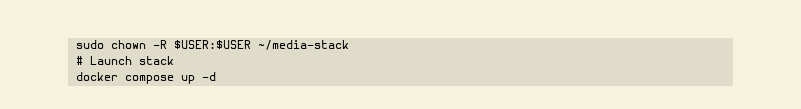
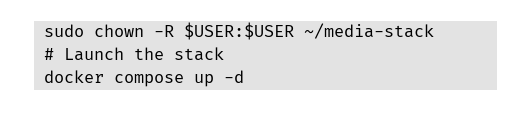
- # Launch stack
+ # Launch the stack

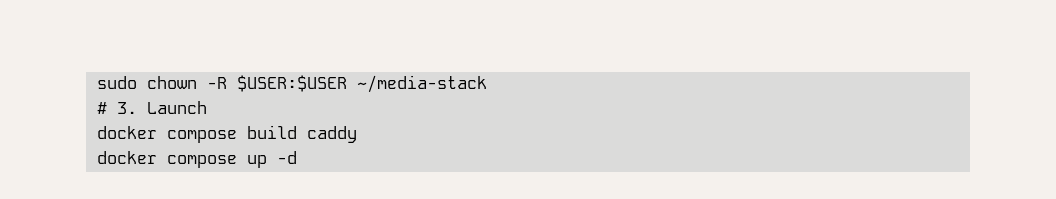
- # Launch the stack
+ # 3. Launch
+ docker compose build caddy

